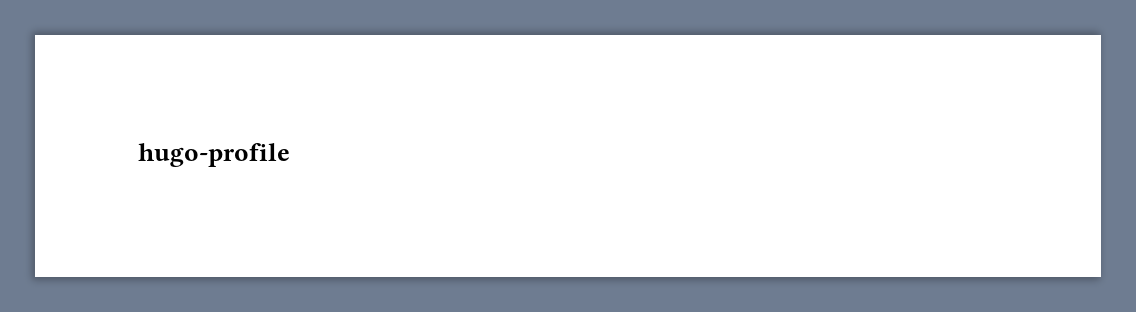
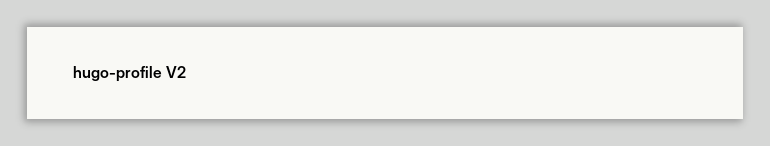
- hugo-profile
+ hugo-profile V2

